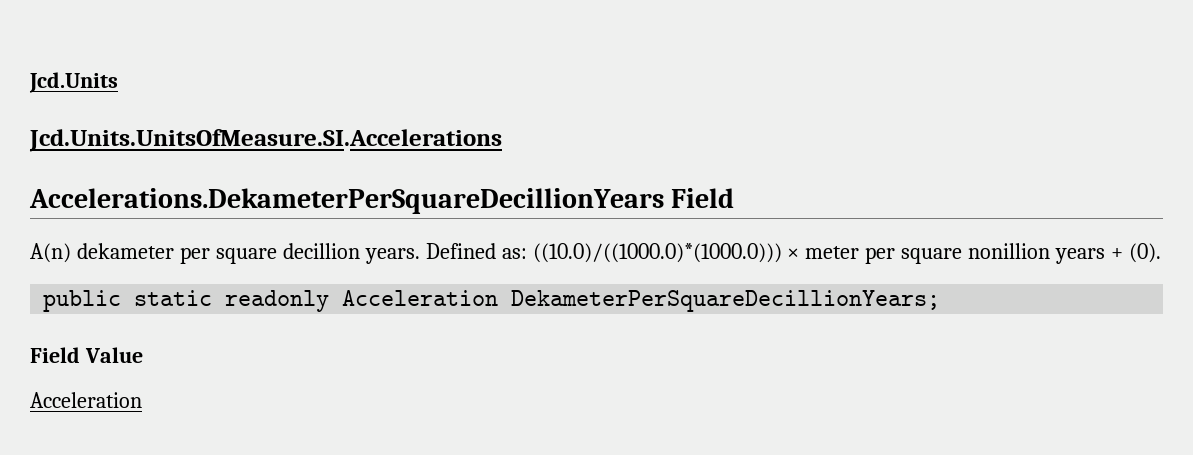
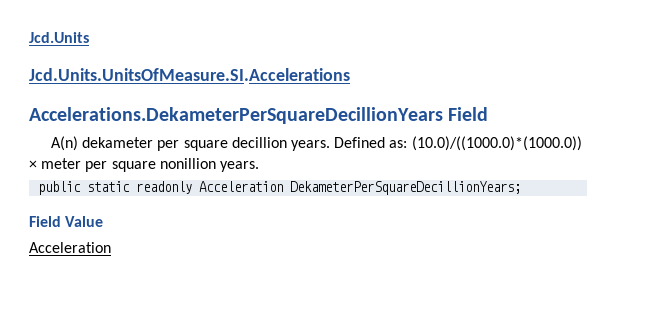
- Defined as: ((10.0)/((1000.0)*(1000.0))) × meter per square nonillion years + (0).
+ Defined as: (10.0)/((1000.0)*(1000.0)) × meter per square nonillion years.

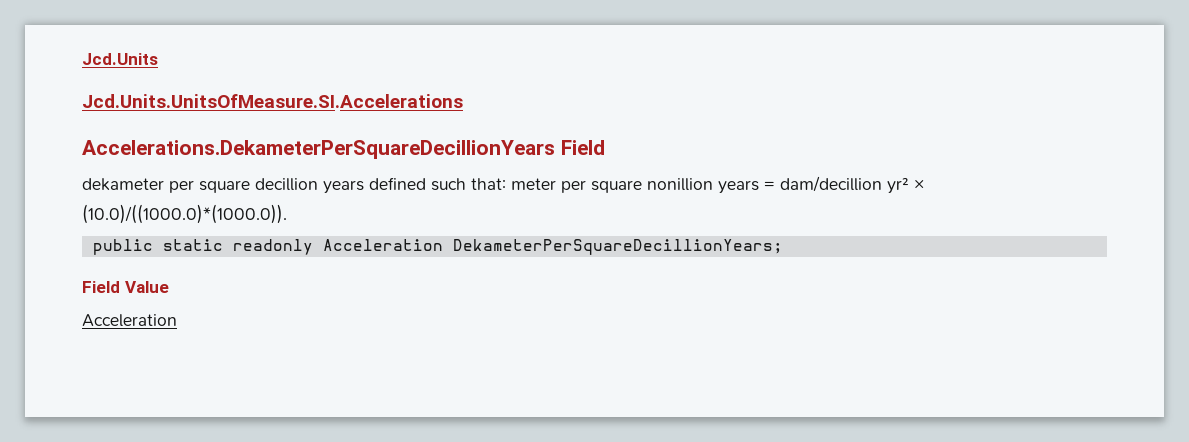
- A(n) dekameter per square decillion years. Defined as: (10.0)/((1000.0)*(1000.0)) × meter per square nonillion years.
+ dekameter per square decillion years defined such that: meter per square nonillion years = dam/decillion yr² ×
+ (10.0)/((1000.0)*(1000.0)).

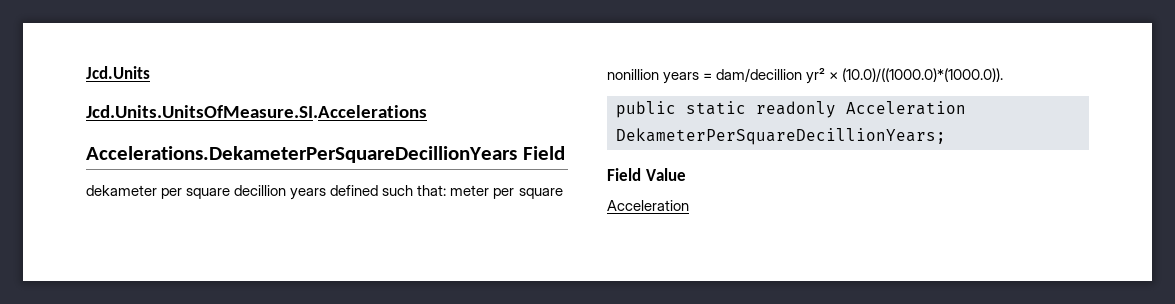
- dekameter per square decillion years defined such that: meter per square nonillion years = dam/decillion yr² ×
- (10.0)/((1000.0)*(1000.0)).
+ dekameter per square decillion years defined such that: meter per square nonillion years = dam/decillion yr² × (10.0)/((1000.0)*(1000.0)).

